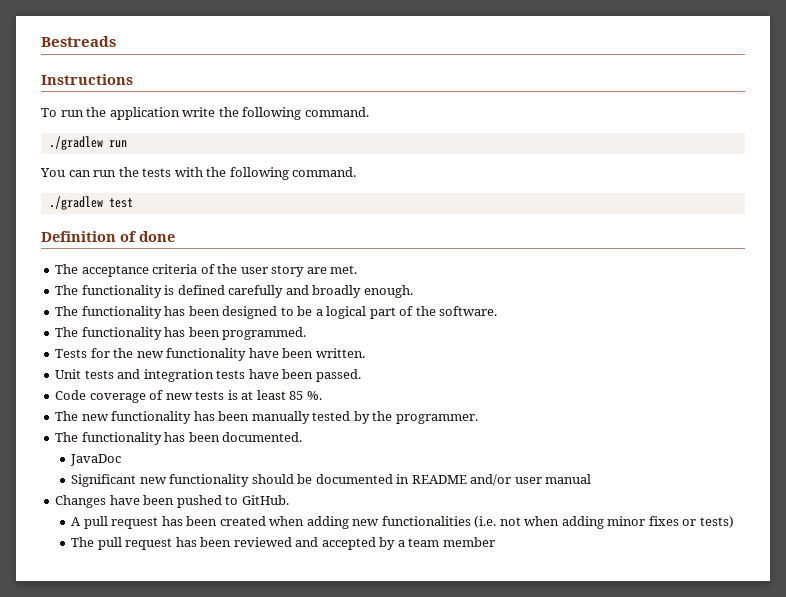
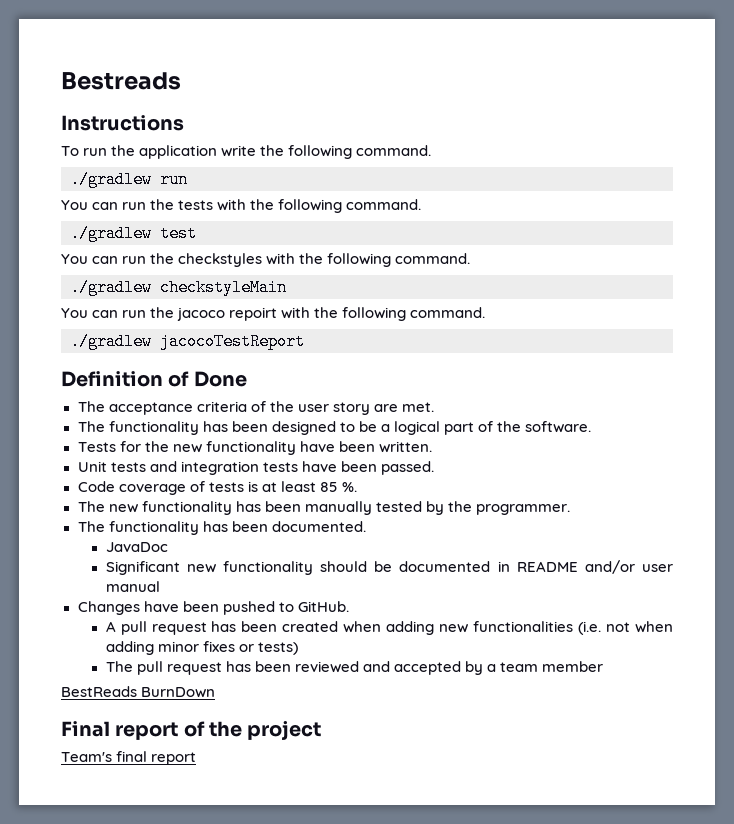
+ You can run the checkstyles with the following command.
+ ./gradlew checkstyleMain
+ You can run the jacoco repoirt with the following command.
+ ./gradlew jacocoTestReport
- Definition of done
+ Definition of Done
- The functionality is defined carefully and broadly enough.
- The functionality has been programmed.
- Code coverage of new tests is at least 85 %.
+ Code coverage of tests is at least 85 %.
+ BestReads BurnDown
+ Final report of the project
+ Team's final report

